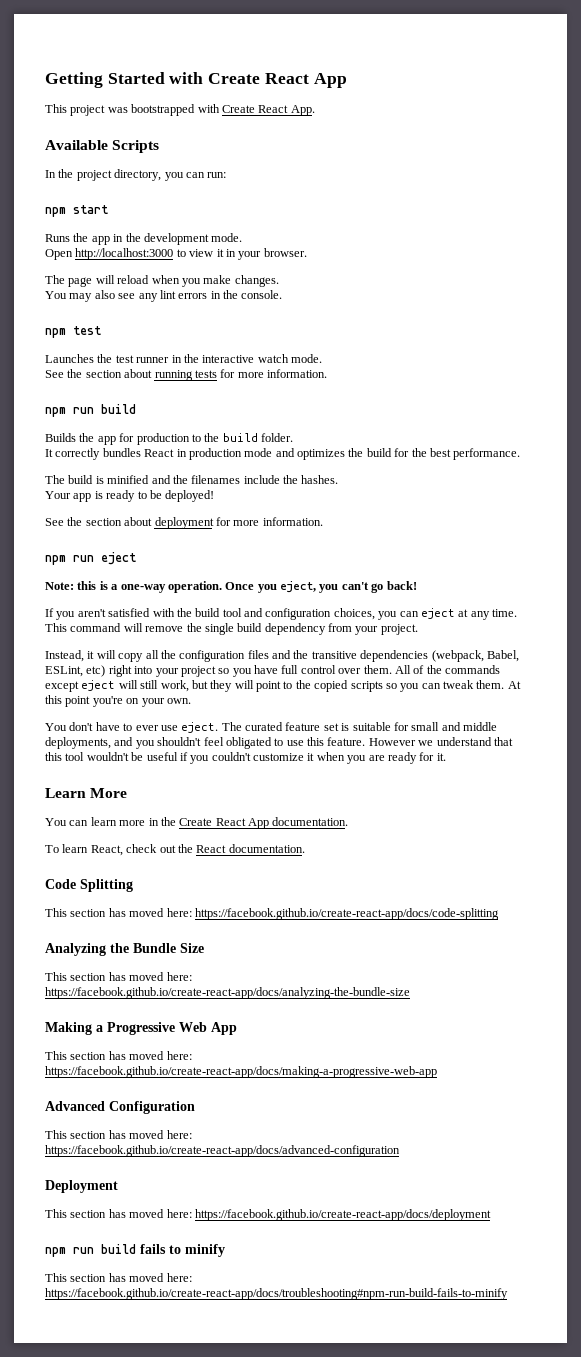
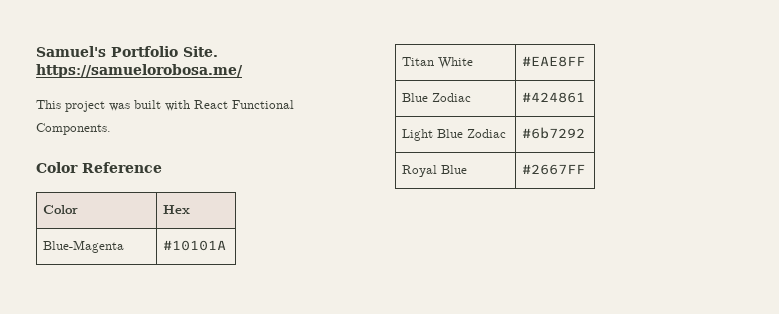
- Getting Started with Create React App
- This project was bootstrapped with Create React App.
- Available Scripts
- In the project directory, you can run:
- npm start
- Runs the app in the development mode.
- Open http://localhost:3000 to view it in your browser.
- The page will reload when you make changes.
- You may also see any lint errors in the console.
- npm test
- Launches the test runner in the interactive watch mode.
- See the section about running tests for more information.
- npm run build
- Builds the app for production to the build folder.
- It correctly bundles React in production mode and optimizes the build for the best performance.
- The build is minified and the filenames include the hashes.
- Your app is ready to be deployed!
- See the section about deployment for more information.
- npm run eject
- Note: this is a one-way operation. Once you eject, you can't go back!
- If you aren't satisfied with the build tool and configuration choices, you can eject at any time. This command will remove the single build dependency from your project.
- Instead, it will copy all the configuration files and the transitive dependencies (webpack, Babel, ESLint, etc) right into your project so you have full control over them. All of the commands except eject will still work, but they will point to the copied scripts so you can tweak them. At this point you're on your own.
- You don't have to ever use eject. The curated feature set is suitable for small and middle deployments, and you shouldn't feel obligated to use this feature. However we understand that this tool wouldn't be useful if you couldn't customize it when you are ready for it.
- Learn More
- You can learn more in the Create React App documentation.
- To learn React, check out the React documentation.
- Code Splitting
- This section has moved here: https://facebook.github.io/create-react-app/docs/code-splitting
- Analyzing the Bundle Size
- This section has moved here: https://facebook.github.io/create-react-app/docs/analyzing-the-bundle-size
- Making a Progressive Web App
- This section has moved here: https://facebook.github.io/create-react-app/docs/making-a-progressive-web-app
- Advanced Configuration
- This section has moved here: https://facebook.github.io/create-react-app/docs/advanced-configuration
- Deployment
- This section has moved here: https://facebook.github.io/create-react-app/docs/deployment
- npm run build fails to minify
- This section has moved here: https://facebook.github.io/create-react-app/docs/troubleshooting#npm-run-build-fails-to-minify
+ Samuel's Portfolio Site. https://samuelorobosa.me/
+ This project was built with React Functional Components.
+ Color Reference
+ Color | Hex
+ Blue-Magenta | #10101A
+ Titan White | #EAE8FF
+ Blue Zodiac | #424861
+ Light Blue Zodiac | #6b7292
+ Royal Blue | #2667FF

